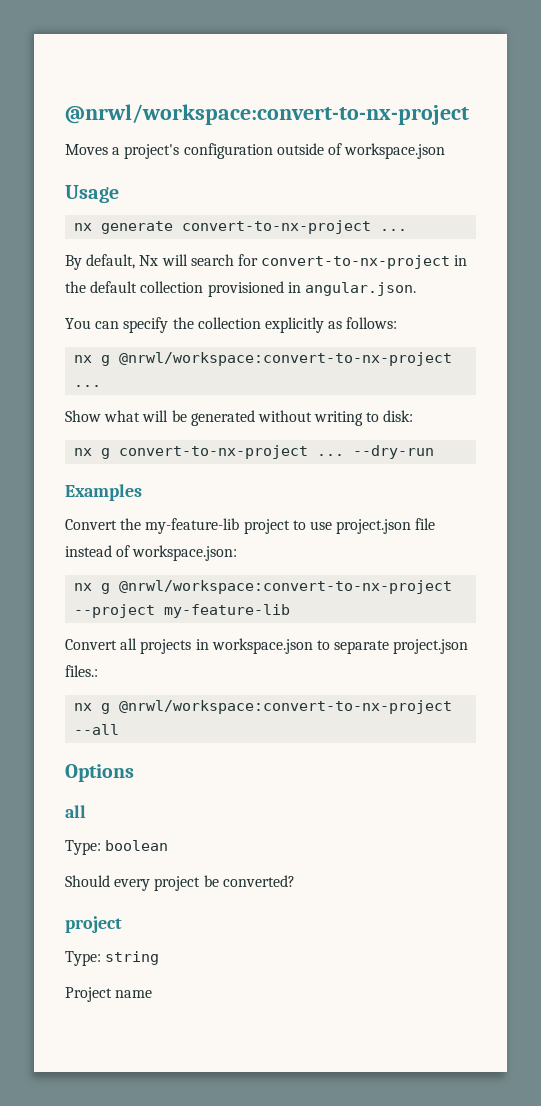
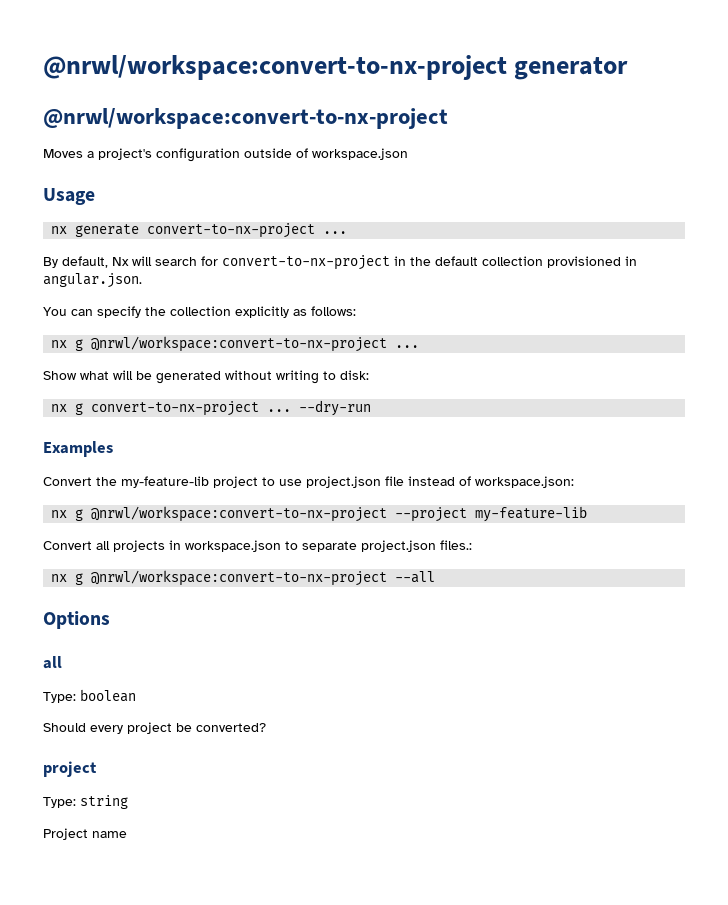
+ @nrwl/workspace:convert-to-nx-project generator

